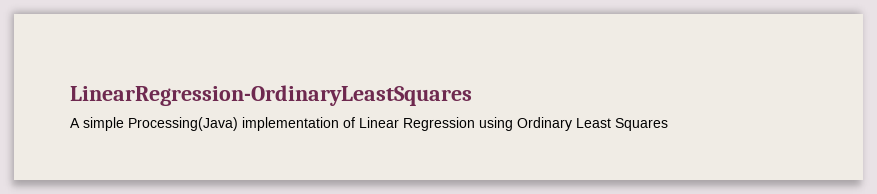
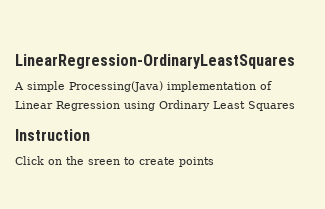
+ Instruction
+ Click on the sreen to create points

